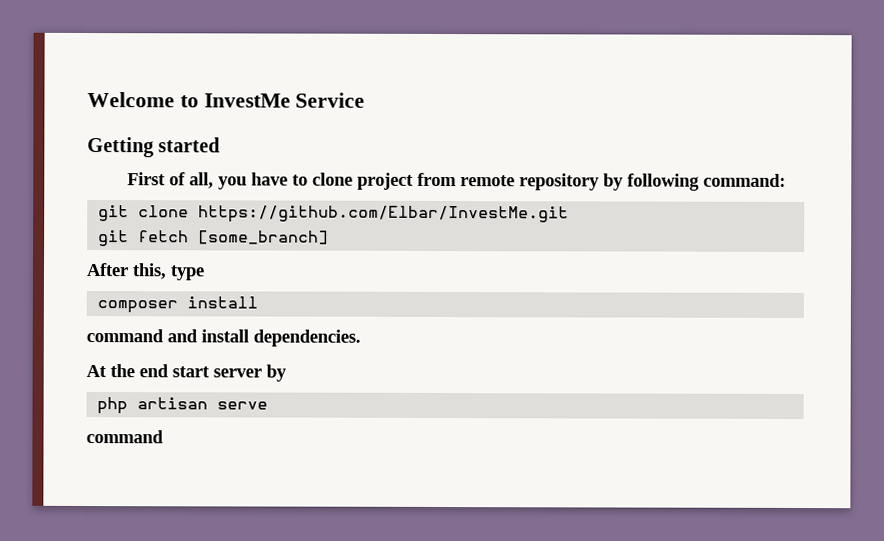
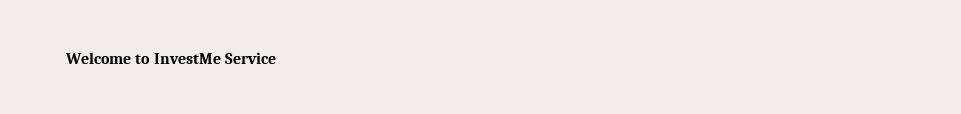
- Getting started
- First of all, you have to clone project from remote repository by following command:
- git clone https://github.com/Elbar/InvestMe.git
- git fetch [some_branch]
- After this, type
- composer install
- command and install dependencies.
- At the end start server by
- php artisan serve
- command

